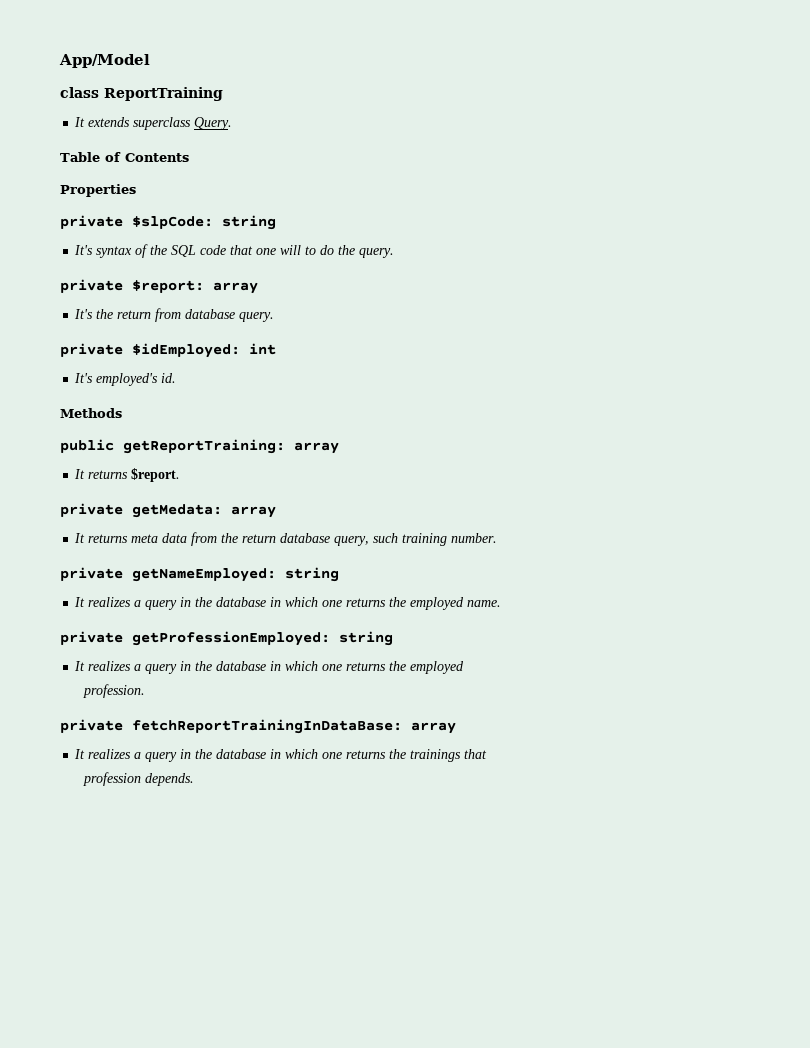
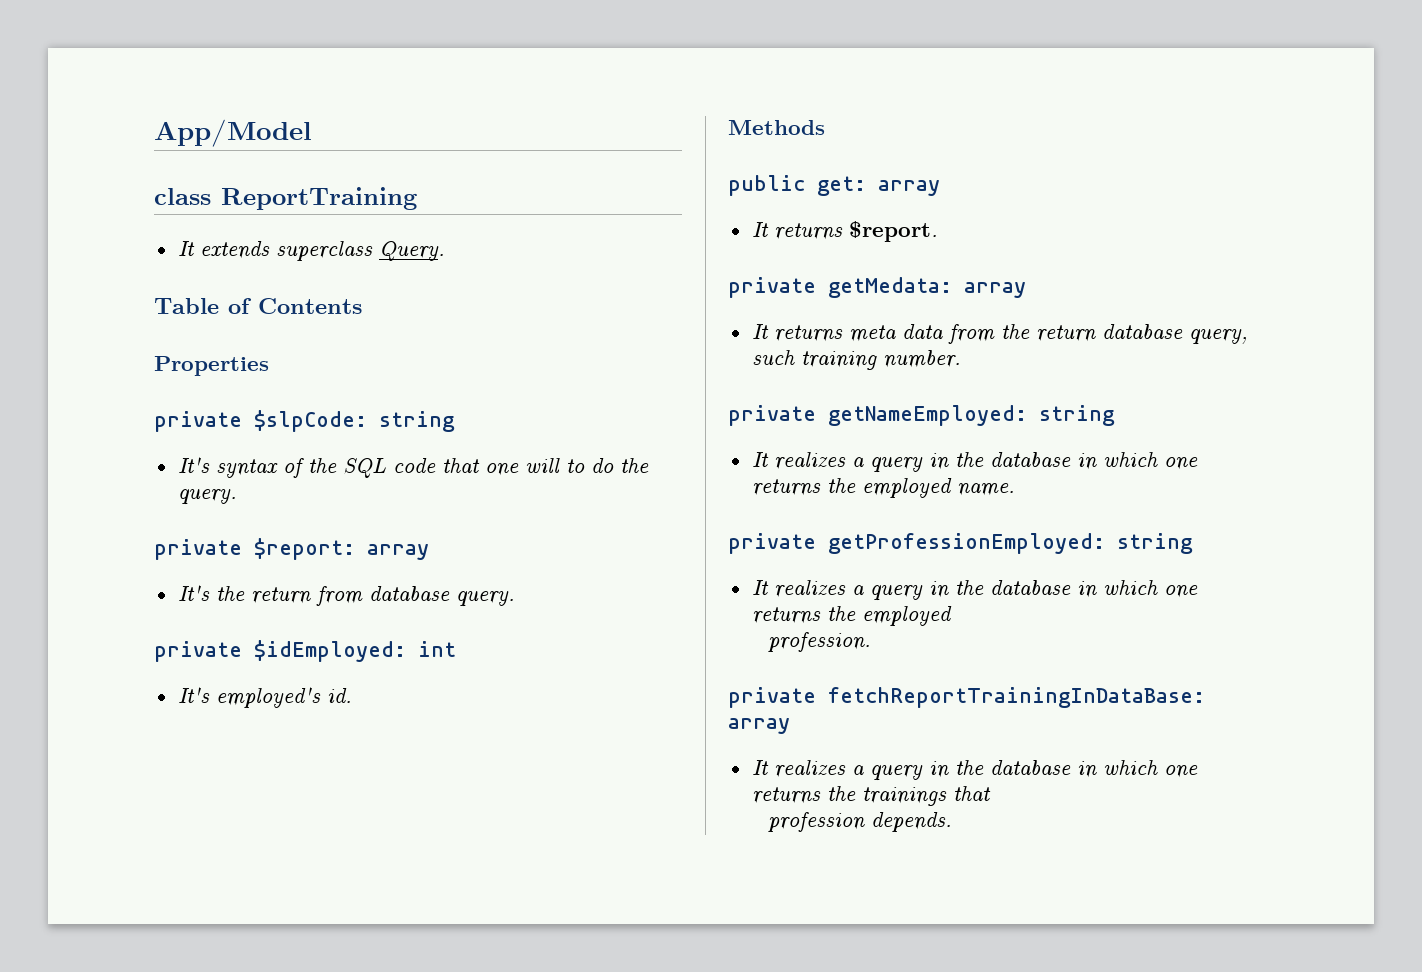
- public getReportTraining: array
+ public get: array

